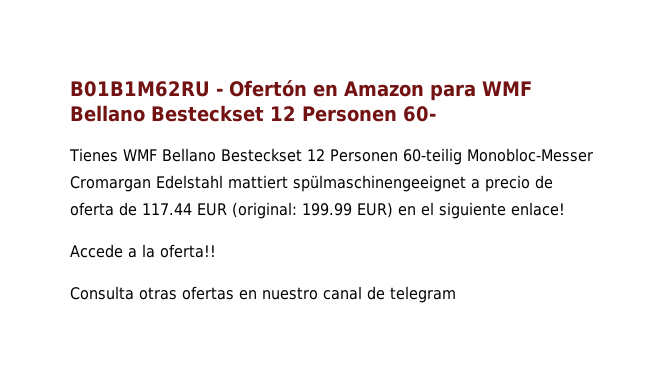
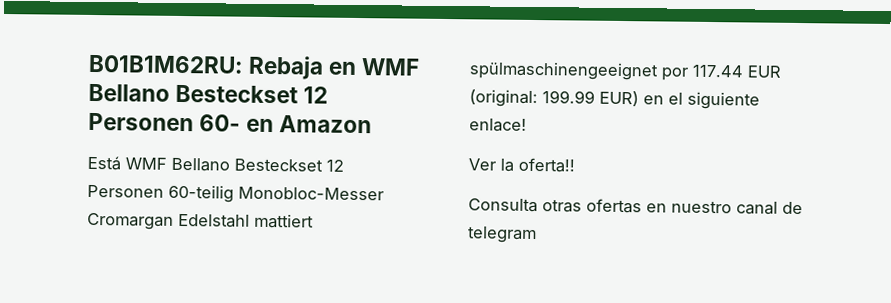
- B01B1M62RU - Ofertón en Amazon para WMF Bellano Besteckset 12 Personen 60-
- Tienes WMF Bellano Besteckset 12 Personen 60-teilig Monobloc-Messer Cromargan Edelstahl mattiert spülmaschinengeeignet a precio de oferta de 117.44 EUR (original: 199.99 EUR) en el siguiente enlace!
+ B01B1M62RU: Rebaja en WMF Bellano Besteckset 12 Personen 60- en Amazon
+ Está WMF Bellano Besteckset 12 Personen 60-teilig Monobloc-Messer Cromargan Edelstahl mattiert spülmaschinengeeignet por 117.44 EUR (original: 199.99 EUR) en el siguiente enlace!
- Accede a la oferta!!
+ Ver la oferta!!

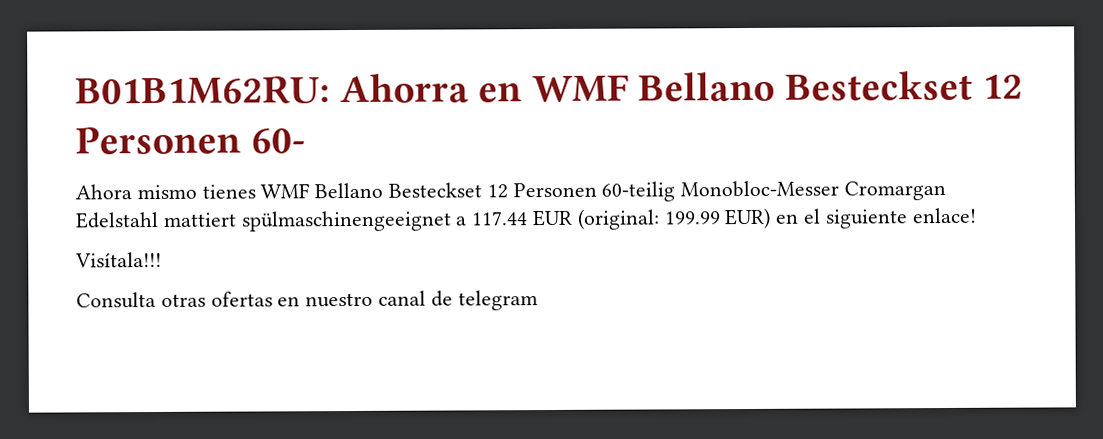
- B01B1M62RU: Rebaja en WMF Bellano Besteckset 12 Personen 60- en Amazon
- Está WMF Bellano Besteckset 12 Personen 60-teilig Monobloc-Messer Cromargan Edelstahl mattiert spülmaschinengeeignet por 117.44 EUR (original: 199.99 EUR) en el siguiente enlace!
+ B01B1M62RU: Ahorra en WMF Bellano Besteckset 12 Personen 60-
+ Ahora mismo tienes WMF Bellano Besteckset 12 Personen 60-teilig Monobloc-Messer Cromargan Edelstahl mattiert spülmaschinengeeignet a 117.44 EUR (original: 199.99 EUR) en el siguiente enlace!
- Ver la oferta!!
+ Visítala!!!

